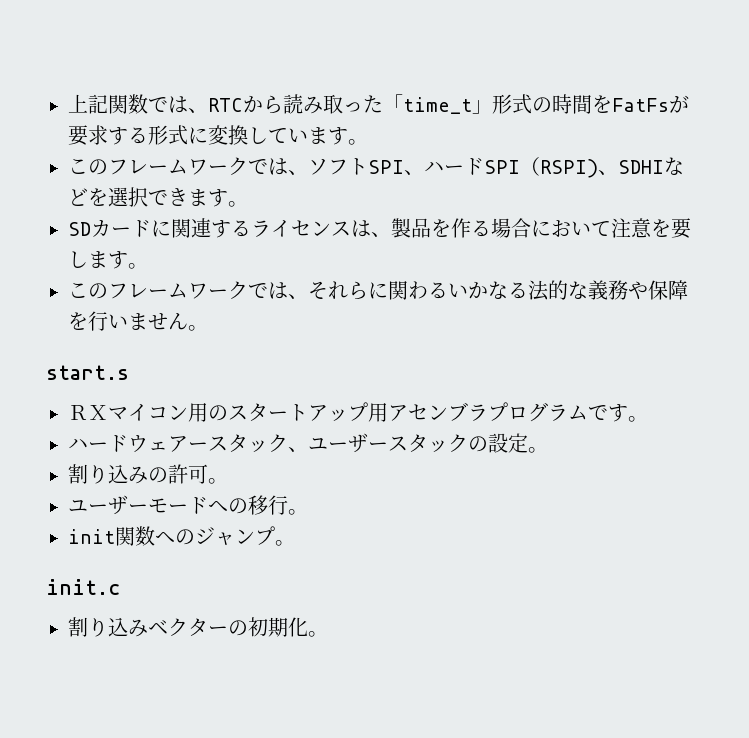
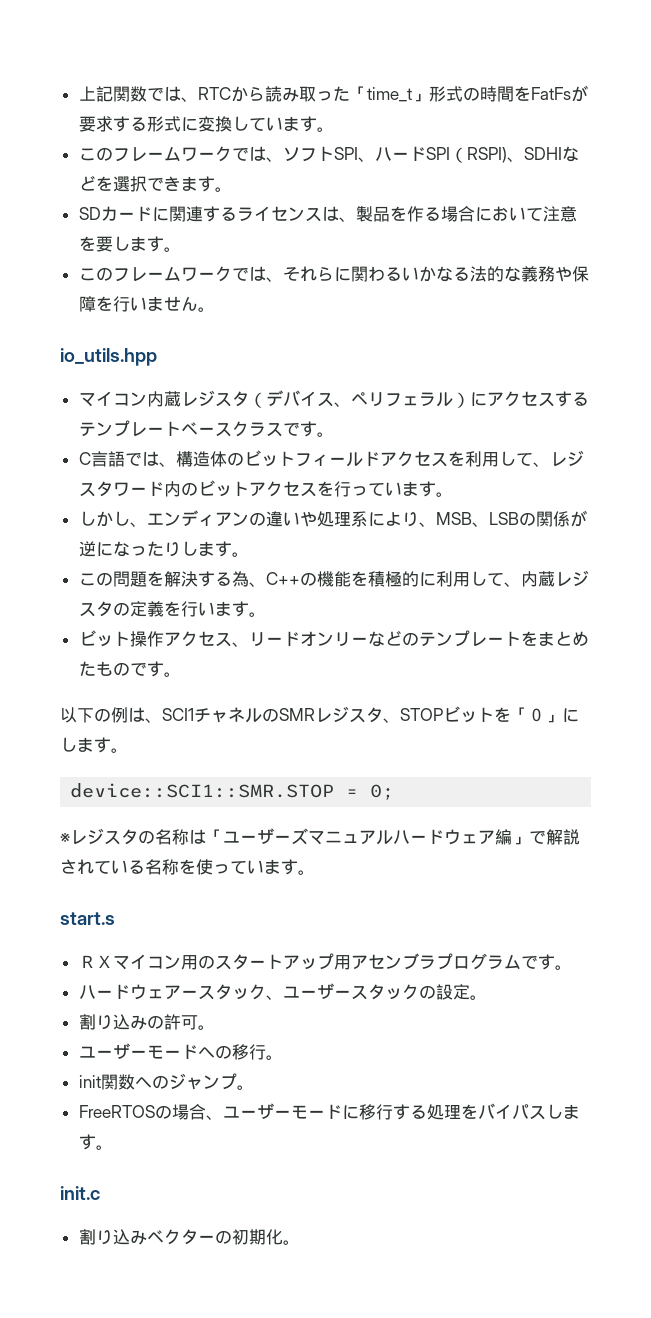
+ io_utils.hpp
+ マイコン内蔵レジスタ（デバイス、ペリフェラル）にアクセスするテンプレートベースクラスです。
+ C言語では、構造体のビットフィールドアクセスを利用して、レジスタワード内のビットアクセスを行っています。
+ しかし、エンディアンの違いや処理系により、MSB、LSBの関係が逆になったりします。
+ この問題を解決する為、C++の機能を積極的に利用して、内蔵レジスタの定義を行います。
+ ビット操作アクセス、リードオンリーなどのテンプレートをまとめたものです。
+ 以下の例は、SCI1チャネルのSMRレジスタ、STOPビットを「０」にします。
+ device::SCI1::SMR.STOP = 0;
+ ※レジスタの名称は「ユーザーズマニュアルハードウェア編」で解説されている名称を使っています。
+ FreeRTOSの場合、ユーザーモードに移行する処理をバイパスします。

